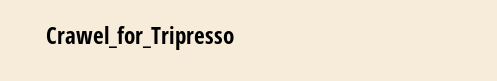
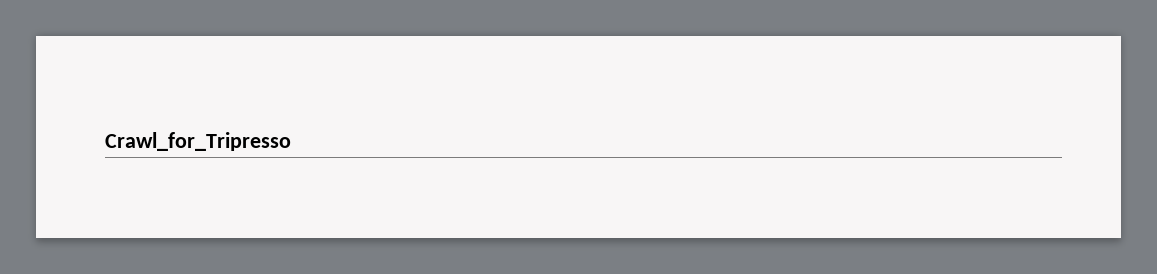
- Crawel_for_Tripresso
+ Crawl_for_Tripresso

